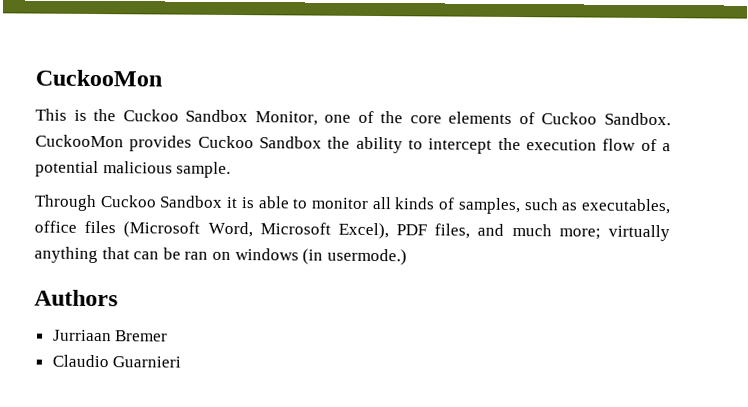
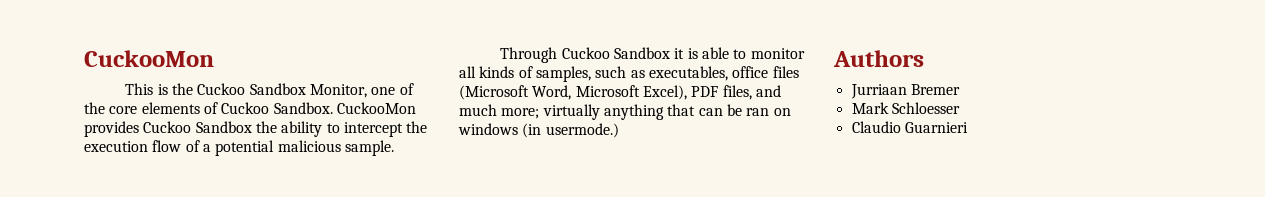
+ Mark Schloesser

